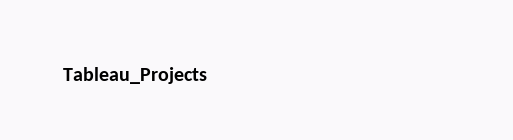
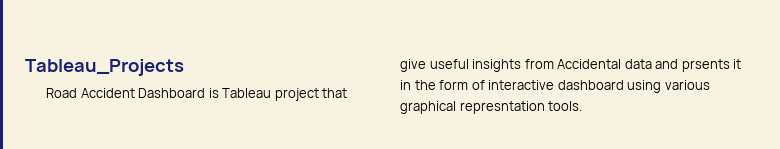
+ Road Accident Dashboard is Tableau project that give useful insights from Accidental data and prsents it in the form of interactive dashboard using various graphical represntation tools.

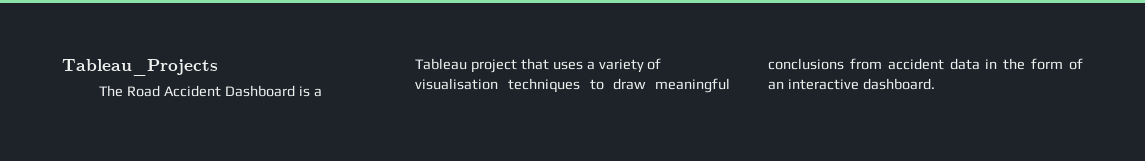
- Road Accident Dashboard is Tableau project that give useful insights from Accidental data and prsents it in the form of interactive dashboard using various graphical represntation tools.
+ The Road Accident Dashboard is a Tableau project that uses a variety of visualisation techniques to draw meaningful conclusions from accident data in the form of an interactive dashboard.

